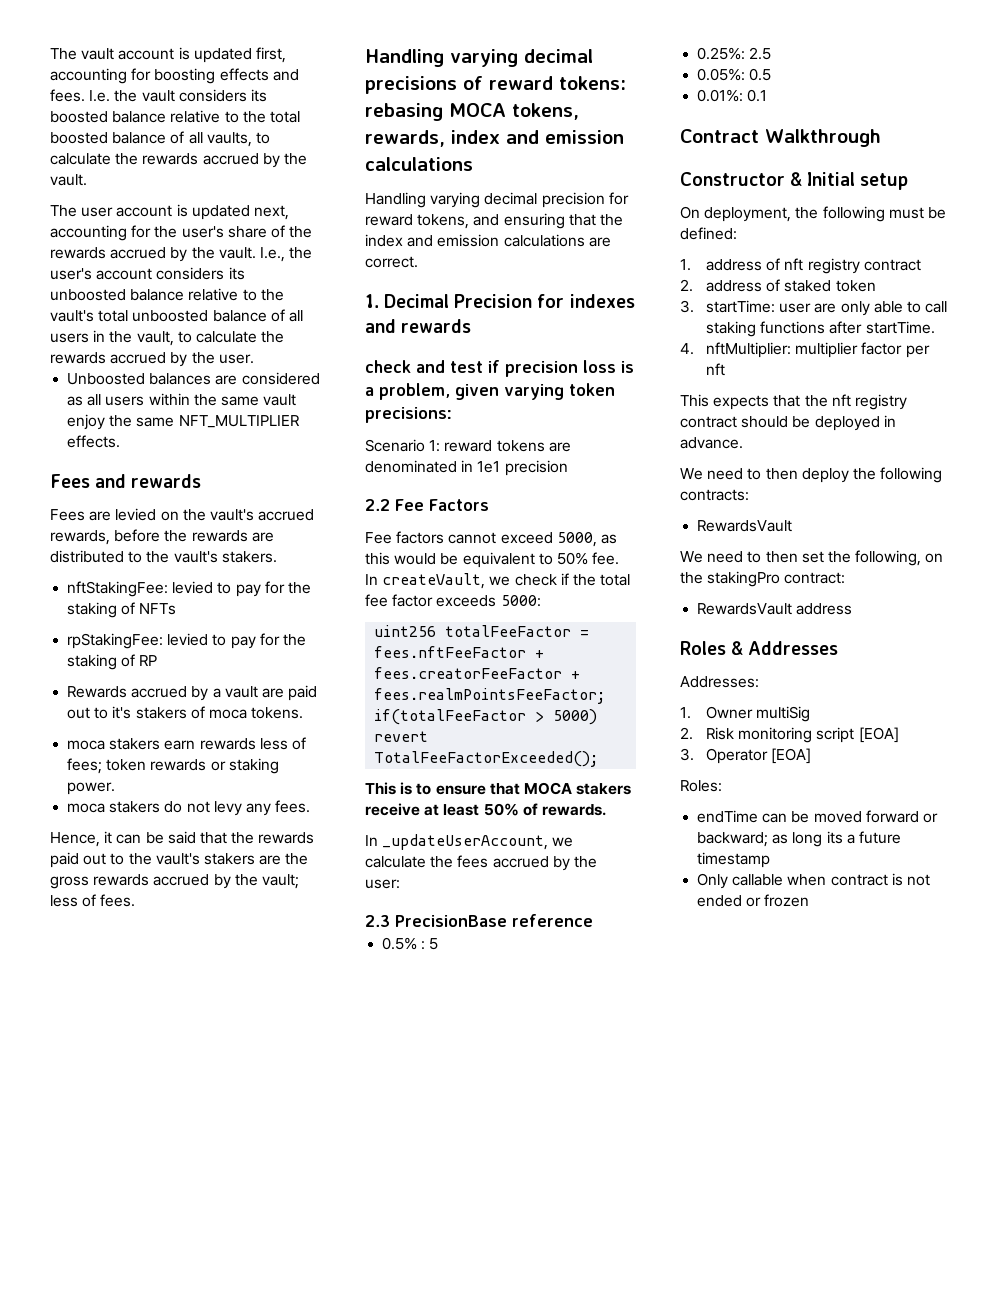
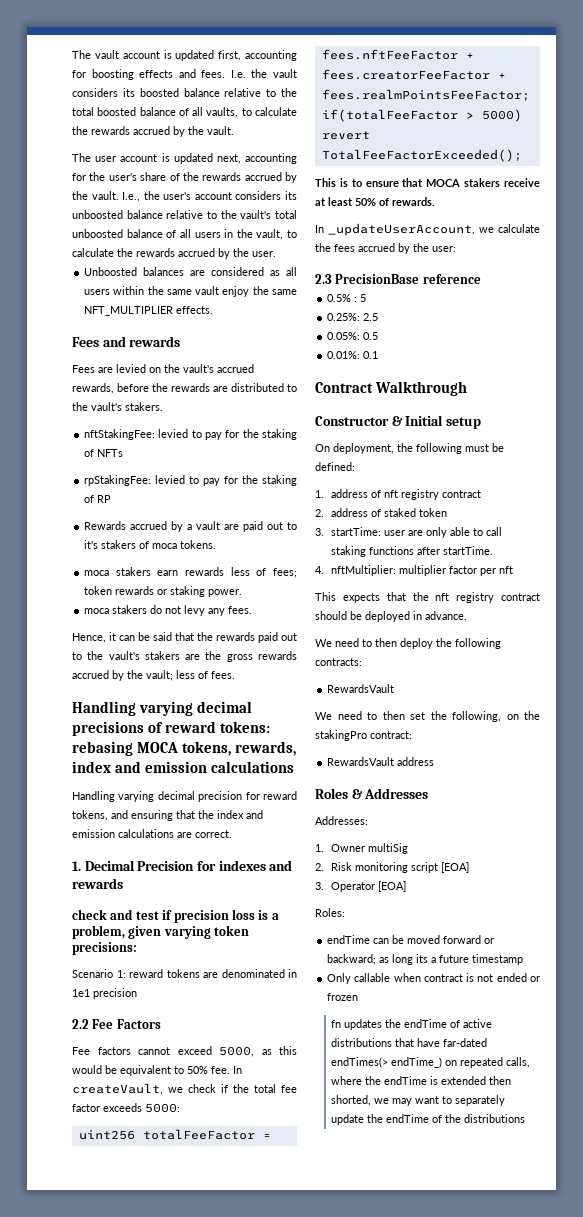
+ fn updates the endTime of active distributions that have far-dated endTimes(> endTime_) on repeated calls, where the endTime is extended then shorted, we may want to separately update the endTime of the distributions

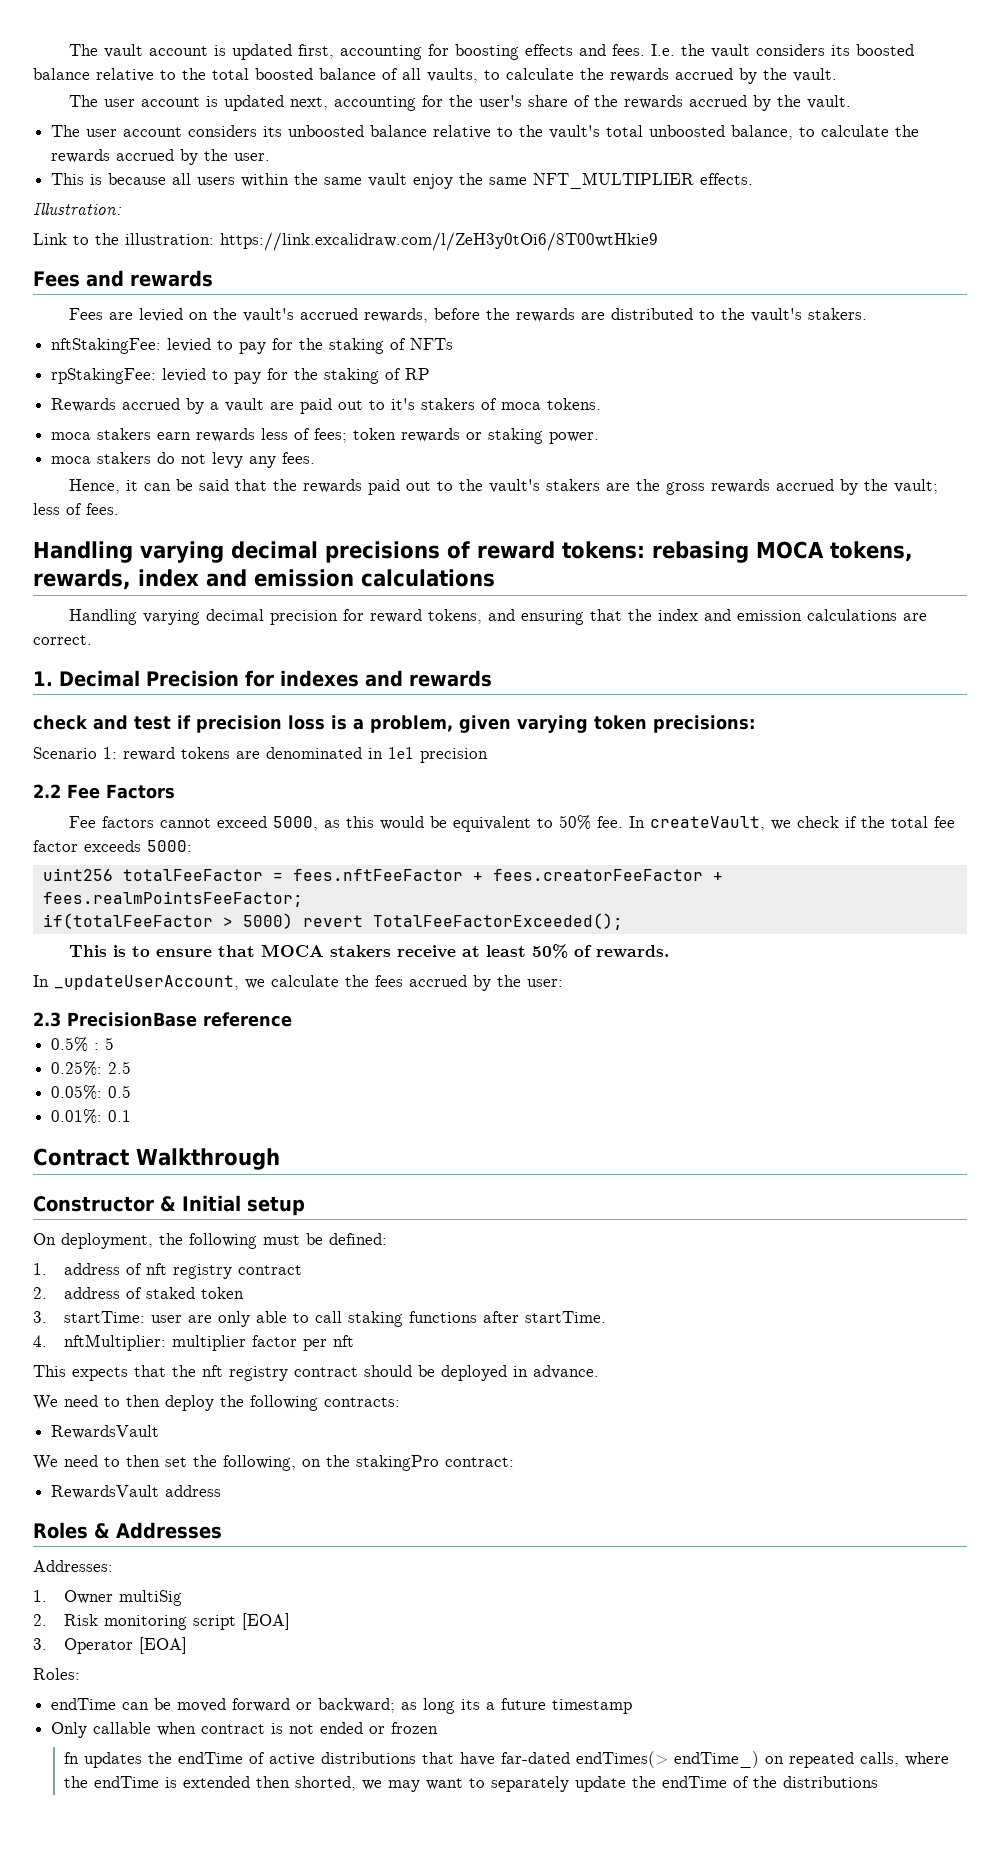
- The user account is updated next, accounting for the user's share of the rewards accrued by the vault. I.e., the user's account considers its unboosted balance relative to the vault's total unboosted balance of all users in the vault, to calculate the rewards accrued by the user.
+ The user account is updated next, accounting for the user's share of the rewards accrued by the vault.
+ The user account considers its unboosted balance relative to the vault's total unboosted balance, to calculate the rewards accrued by the user.
- Unboosted balances are considered as all users within the same vault enjoy the same NFT_MULTIPLIER effects.
+ This is because all users within the same vault enjoy the same NFT_MULTIPLIER effects.
+ Illustration:
+ Link to the illustration: https://link.excalidraw.com/l/ZeH3y0tOi6/8T00wtHkie9

